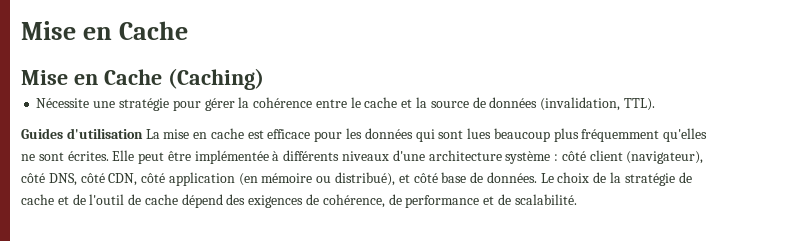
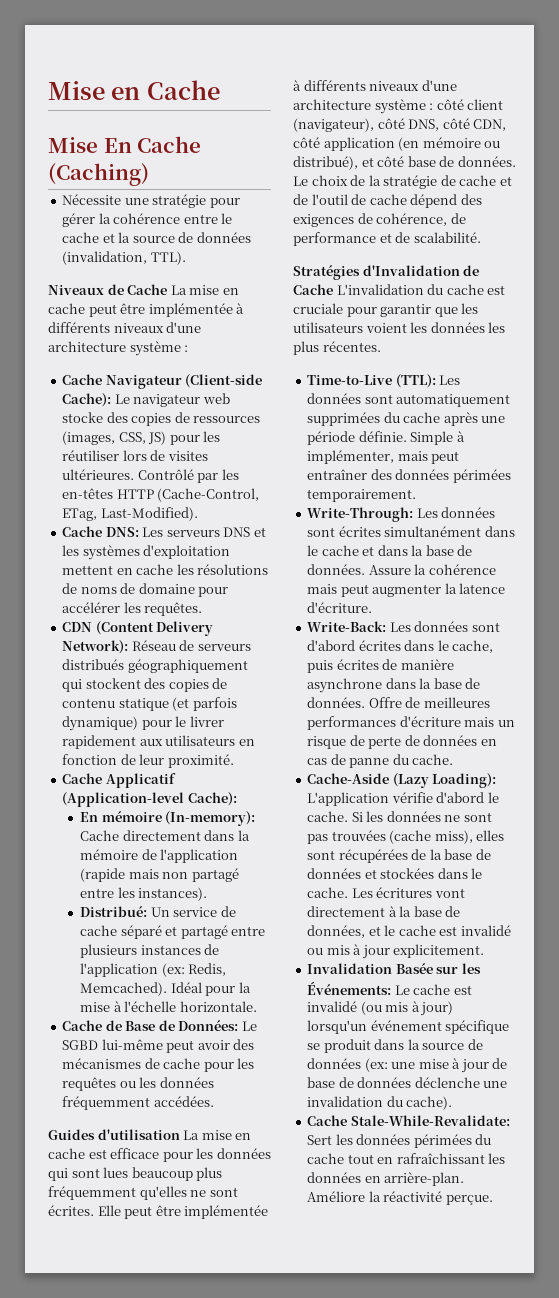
- Mise en Cache (Caching)
+ Mise En Cache (Caching)
+ Niveaux de Cache La mise en cache peut être implémentée à différents niveaux d'une architecture système :
+ Cache Navigateur (Client-side Cache): Le navigateur web stocke des copies de ressources (images, CSS, JS) pour les réutiliser lors de visites ultérieures. Contrôlé par les en-têtes HTTP (Cache-Control, ETag, Last-Modified).
+ Cache DNS: Les serveurs DNS et les systèmes d'exploitation mettent en cache les résolutions de noms de domaine pour accélérer les requêtes.
+ CDN (Content Delivery Network): Réseau de serveurs distribués géographiquement qui stockent des copies de contenu statique (et parfois dynamique) pour le livrer rapidement aux utilisateurs en fonction de leur proximité.
+ Cache Applicatif (Application-level Cache):
+ En mémoire (In-memory): Cache directement dans la mémoire de l'application (rapide mais non partagé entre les instances).
+ Distribué: Un service de cache séparé et partagé entre plusieurs instances de l'application (ex: Redis, Memcached). Idéal pour la mise à l'échelle horizontale.
+ Cache de Base de Données: Le SGBD lui-même peut avoir des mécanismes de cache pour les requêtes ou les données fréquemment accédées.
+ Stratégies d'Invalidation de Cache L'invalidation du cache est cruciale pour garantir que les utilisateurs voient les données les plus récentes.
+ Time-to-Live (TTL): Les données sont automatiquement supprimées du cache après une période définie. Simple à implémenter, mais peut entraîner des données périmées temporairement.
+ Write-Through: Les données sont écrites simultanément dans le cache et dans la base de données. Assure la cohérence mais peut augmenter la latence d'écriture.
+ Write-Back: Les données sont d'abord écrites dans le cache, puis écrites de manière asynchrone dans la base de données. Offre de meilleures performances d'écriture mais un risque de perte de données en cas de panne du cache.
+ Cache-Aside (Lazy Loading): L'application vérifie d'abord le cache. Si les données ne sont pas trouvées (cache miss), elles sont récupérées de la base de données et stockées dans le cache. Les écritures vont directement à la base de données, et le cache est invalidé ou mis à jour explicitement.
+ Invalidation Basée sur les Événements: Le cache est invalidé (ou mis à jour) lorsqu'un événement spécifique se produit dans la source de données (ex: une mise à jour de base de données déclenche une invalidation du cache).
+ Cache Stale-While-Revalidate: Sert les données périmées du cache tout en rafraîchissant les données en arrière-plan. Améliore la réactivité perçue.

